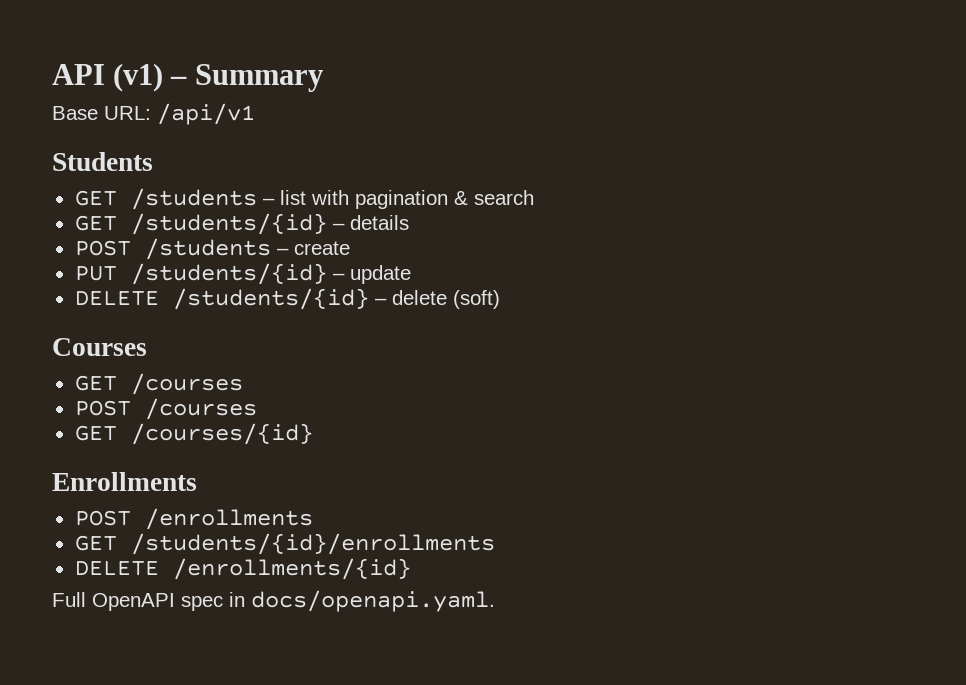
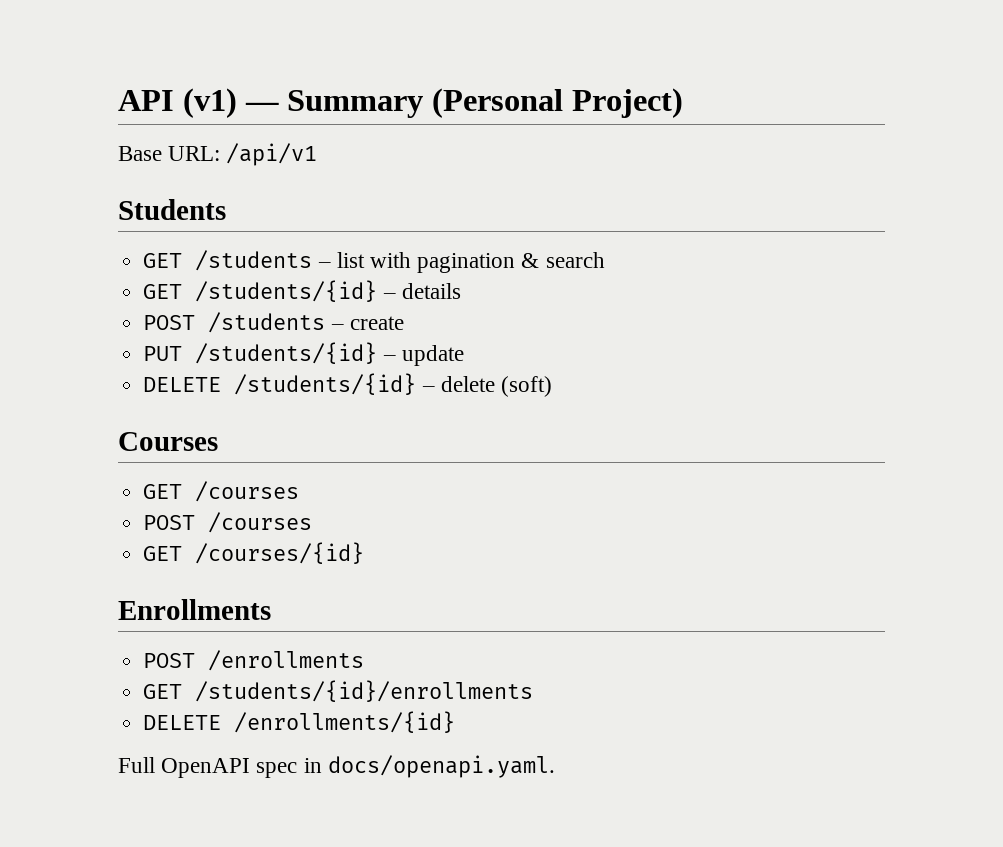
- API (v1) – Summary
+ API (v1) — Summary (Personal Project)

